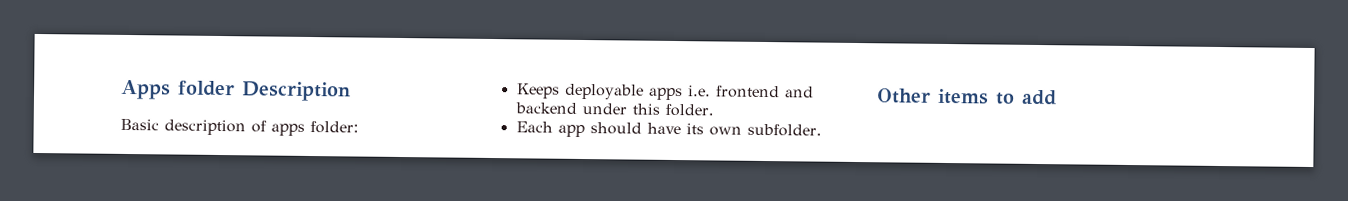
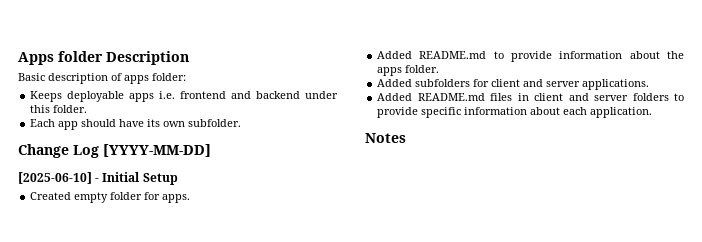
- Other items to add
+ Change Log [YYYY-MM-DD]
+ [2025-06-10] - Initial Setup
+ Created empty folder for apps.
+ Added README.md to provide information about the apps folder.
+ Added subfolders for client and server applications.
+ Added README.md files in client and server folders to provide specific information about each application.
+ Notes

